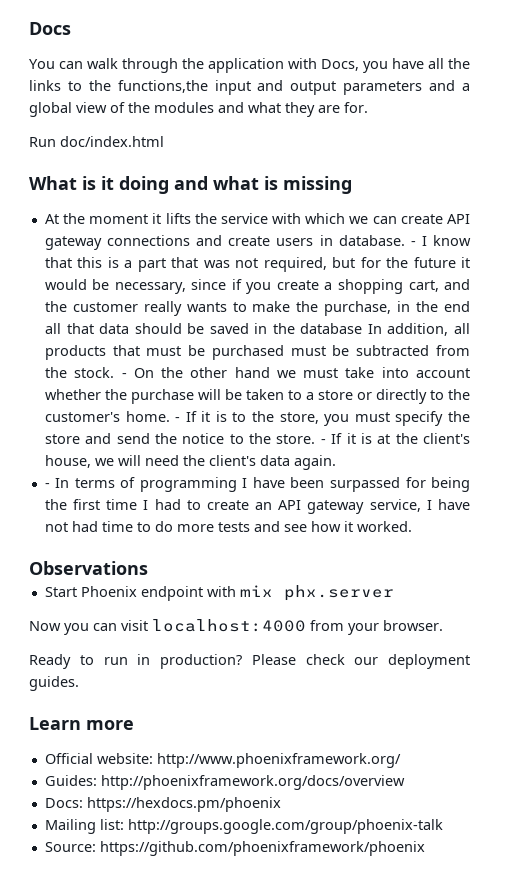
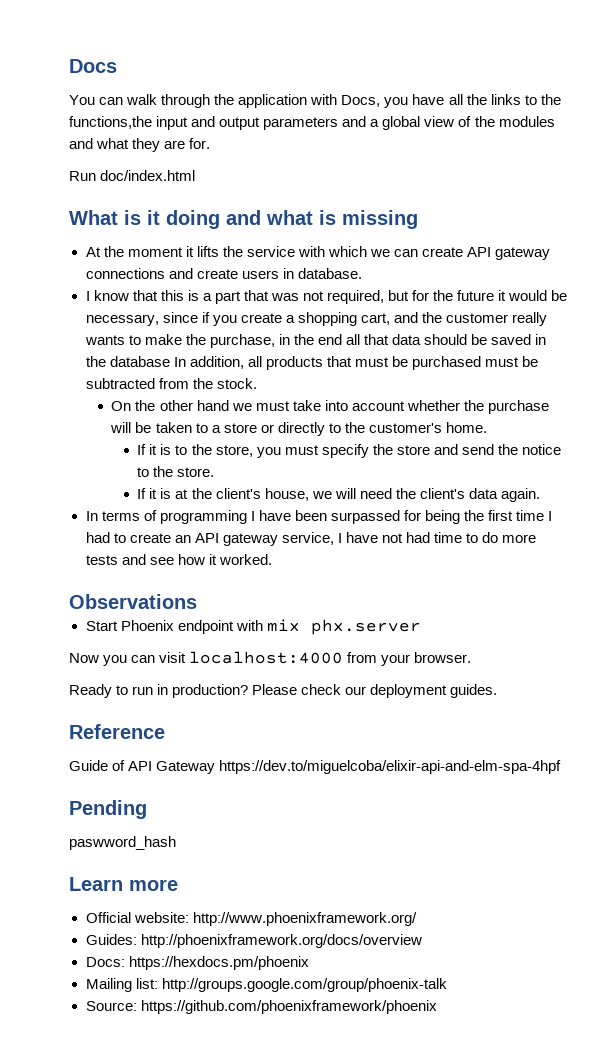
- At the moment it lifts the service with which we can create API gateway connections and create users in database. - I know that this is a part that was not required, but for the future it would be necessary, since if you create a shopping cart, and the customer really wants to make the purchase, in the end all that data should be saved in the database In addition, all products that must be purchased must be subtracted from the stock. - On the other hand we must take into account whether the purchase will be taken to a store or directly to the customer's home. - If it is to the store, you must specify the store and send the notice to the store. - If it is at the client's house, we will need the client's data again.
+ At the moment it lifts the service with which we can create API gateway connections and create users in database.
+ I know that this is a part that was not required, but for the future it would be necessary, since if you create a shopping cart, and the customer really wants to make the purchase, in the end all that data should be saved in the database In addition, all products that must be purchased must be subtracted from the stock.
+ On the other hand we must take into account whether the purchase will be taken to a store or directly to the customer's home.
+ If it is to the store, you must specify the store and send the notice to the store.
+ If it is at the client's house, we will need the client's data again.
- - In terms of programming I have been surpassed for being the first time I had to create an API gateway service, I have not had time to do more tests and see how it worked.
+ In terms of programming I have been surpassed for being the first time I had to create an API gateway service, I have not had time to do more tests and see how it worked.
+ Reference
+ Guide of API Gateway https://dev.to/miguelcoba/elixir-api-and-elm-spa-4hpf
+ Pending
+ paswword_hash

